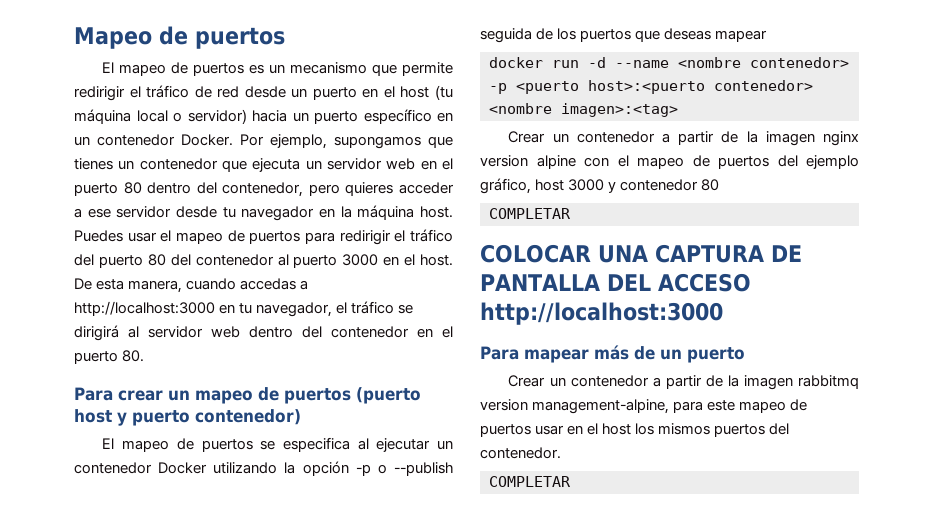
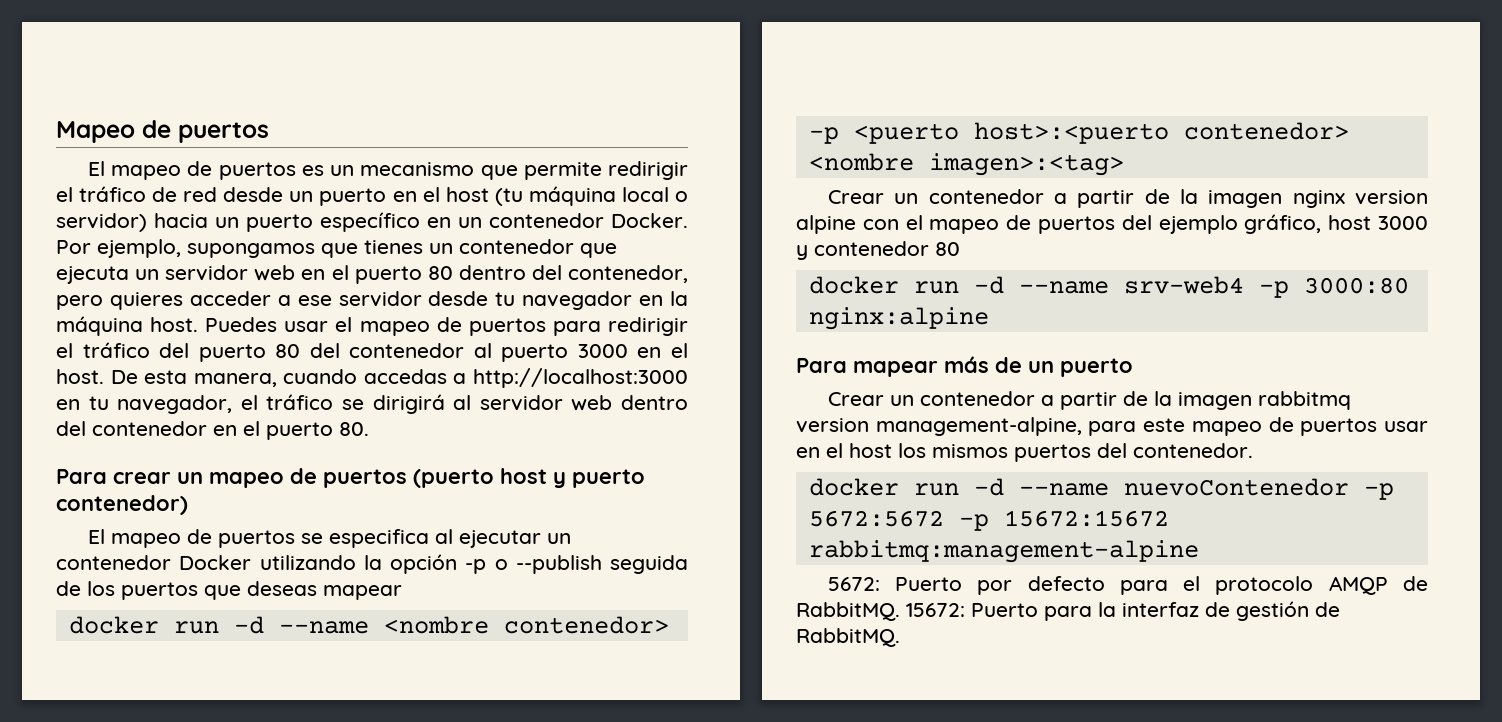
  Crear un contenedor a partir de la imagen nginx version alpine con el mapeo de puertos del ejemplo gráfico, host 3000 y contenedor 80
- COMPLETAR
- COLOCAR UNA CAPTURA DE PANTALLA DEL ACCESO http://localhost:3000
+ docker run -d --name srv-web4 -p 3000:80 nginx:alpine
  Crear un contenedor a partir de la imagen rabbitmq version management-alpine, para este mapeo de puertos usar en el host los mismos puertos del contenedor.
- COMPLETAR
+ docker run -d --name nuevoContenedor -p 5672:5672 -p 15672:15672 rabbitmq:management-alpine
+ 5672: Puerto por defecto para el protocolo AMQP de RabbitMQ. 15672: Puerto para la interfaz de gestión de RabbitMQ.

